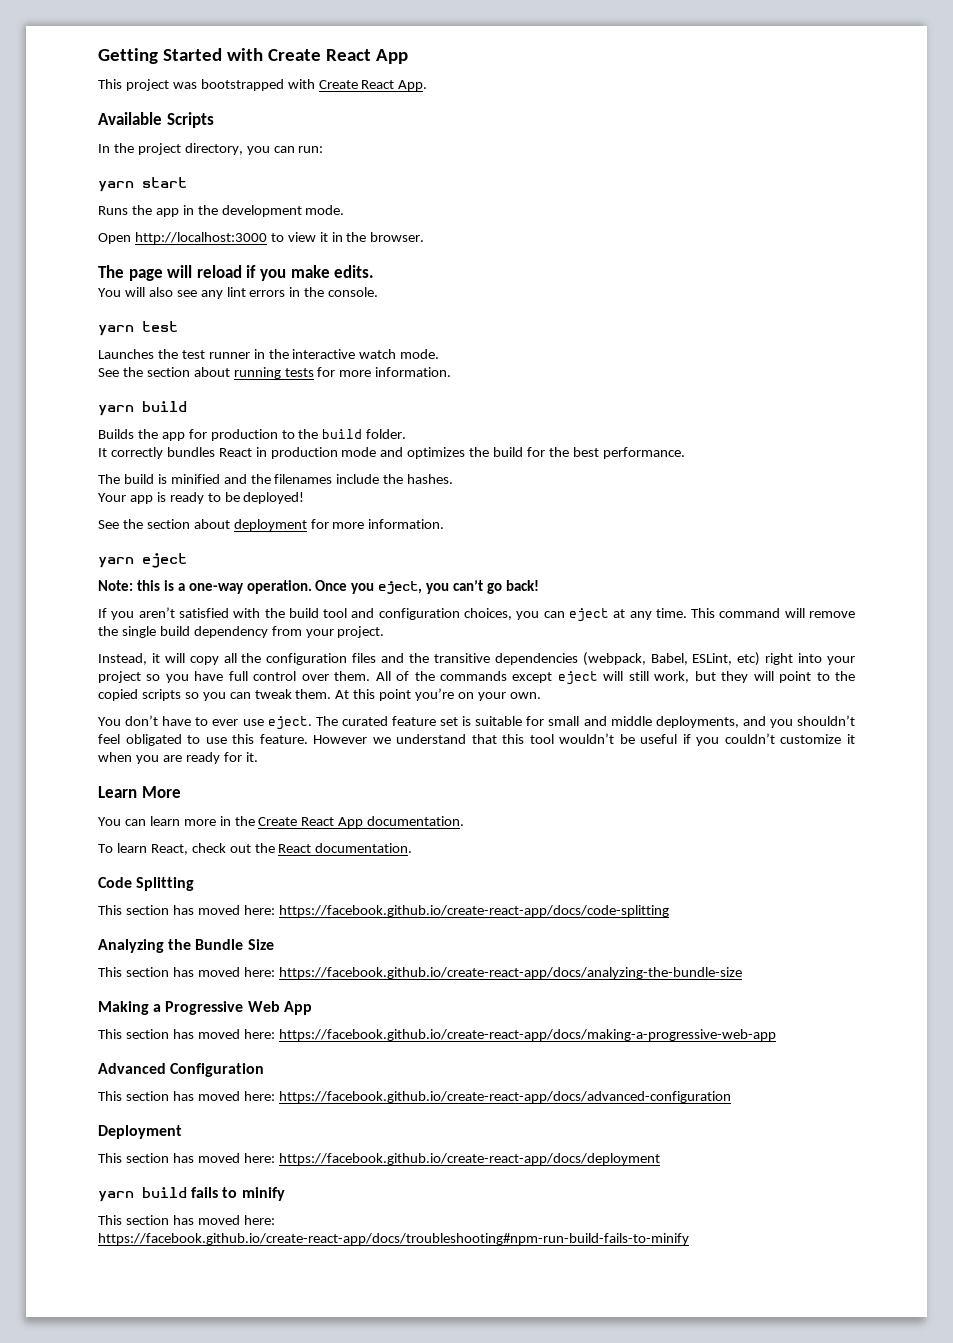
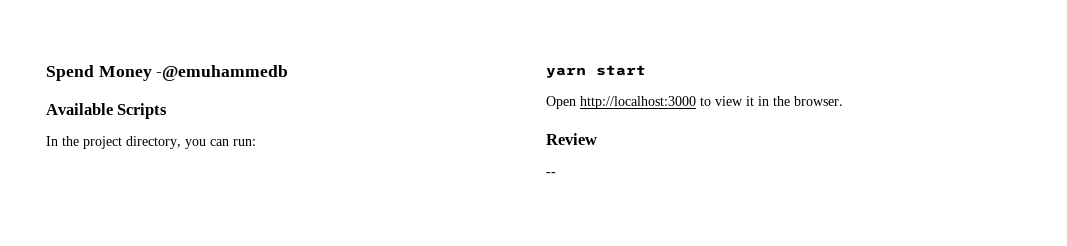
- Getting Started with Create React App
- This project was bootstrapped with Create React App.
+ Spend Money -@emuhammedb
- Runs the app in the development mode.
- The page will reload if you make edits.
- You will also see any lint errors in the console.
- yarn test
- Launches the test runner in the interactive watch mode.
- See the section about running tests for more information.
- yarn build
- Builds the app for production to the build folder.
- It correctly bundles React in production mode and optimizes the build for the best performance.
- The build is minified and the filenames include the hashes.
- Your app is ready to be deployed!
- See the section about deployment for more information.
- yarn eject
- Note: this is a one-way operation. Once you eject, you can’t go back!
- If you aren’t satisfied with the build tool and configuration choices, you can eject at any time. This command will remove the single build dependency from your project.
- Instead, it will copy all the configuration files and the transitive dependencies (webpack, Babel, ESLint, etc) right into your project so you have full control over them. All of the commands except eject will still work, but they will point to the copied scripts so you can tweak them. At this point you’re on your own.
- You don’t have to ever use eject. The curated feature set is suitable for small and middle deployments, and you shouldn’t feel obligated to use this feature. However we understand that this tool wouldn’t be useful if you couldn’t customize it when you are ready for it.
- Learn More
- You can learn more in the Create React App documentation.
- To learn React, check out the React documentation.
- Code Splitting
- This section has moved here: https://facebook.github.io/create-react-app/docs/code-splitting
- Analyzing the Bundle Size
- This section has moved here: https://facebook.github.io/create-react-app/docs/analyzing-the-bundle-size
- Making a Progressive Web App
- This section has moved here: https://facebook.github.io/create-react-app/docs/making-a-progressive-web-app
- Advanced Configuration
- This section has moved here: https://facebook.github.io/create-react-app/docs/advanced-configuration
- Deployment
- This section has moved here: https://facebook.github.io/create-react-app/docs/deployment
- yarn build fails to minify
- This section has moved here: https://facebook.github.io/create-react-app/docs/troubleshooting#npm-run-build-fails-to-minify
+ Review
+ --

